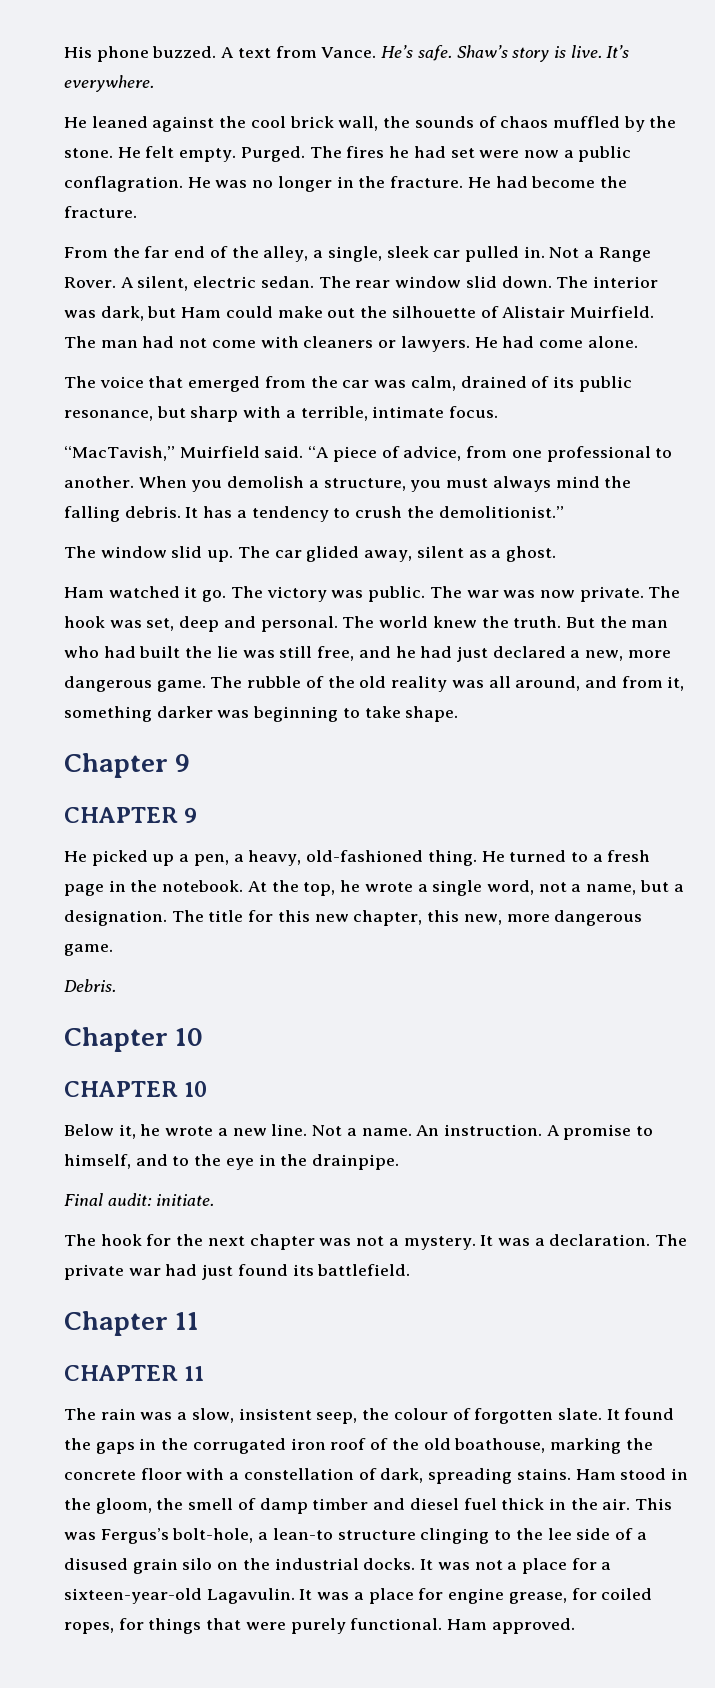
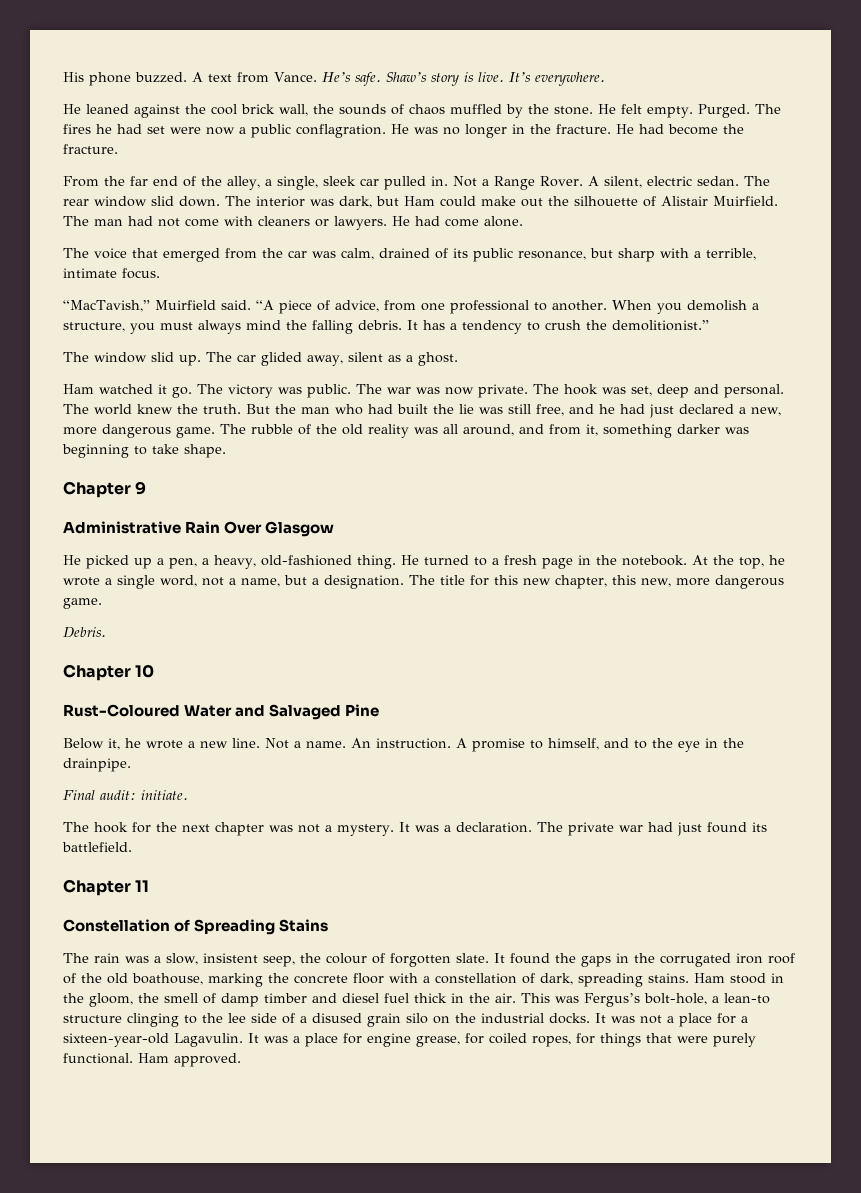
- CHAPTER 9
+ Administrative Rain Over Glasgow
- CHAPTER 10
+ Rust-Coloured Water and Salvaged Pine
- CHAPTER 11
+ Constellation of Spreading Stains

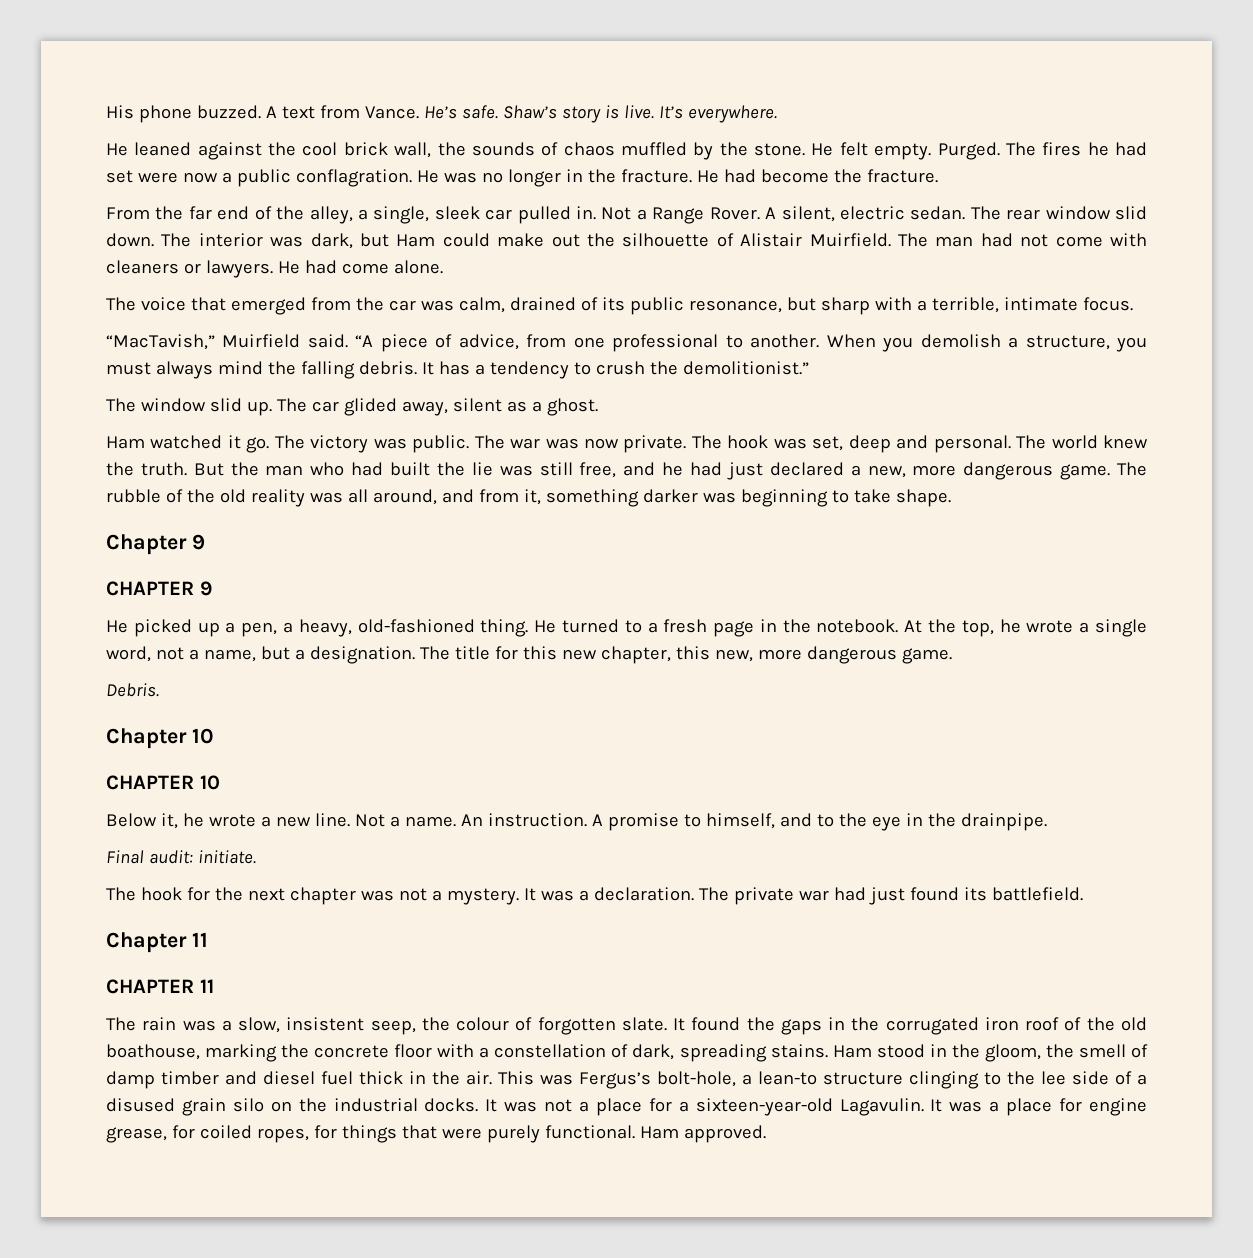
- Administrative Rain Over Glasgow
+ CHAPTER 9
- Rust-Coloured Water and Salvaged Pine
+ CHAPTER 10
- Constellation of Spreading Stains
+ CHAPTER 11

